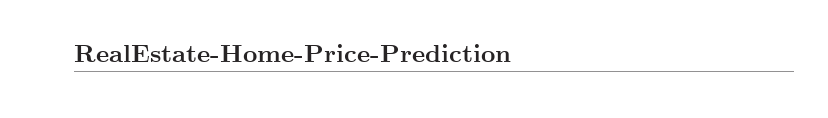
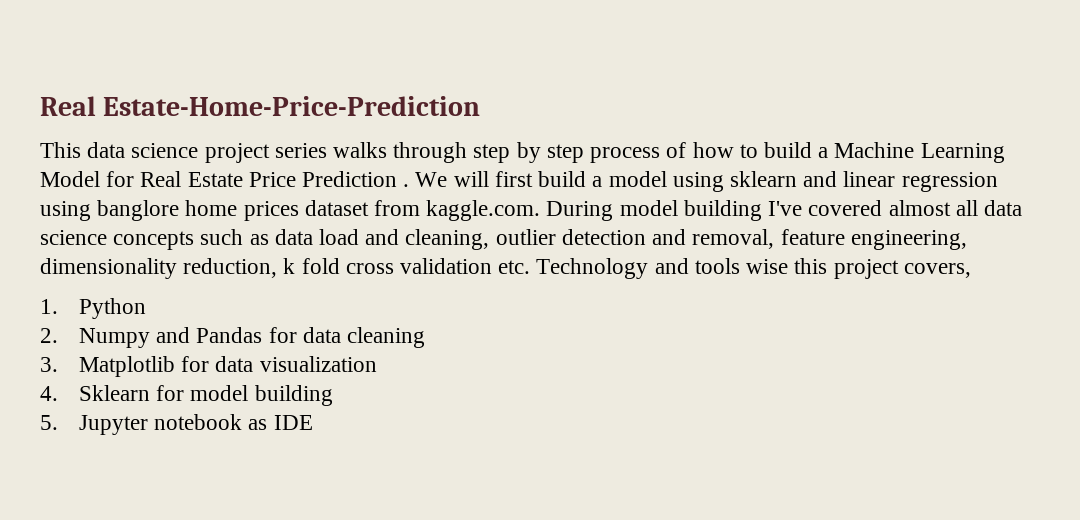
- RealEstate-Home-Price-Prediction
+ Real Estate-Home-Price-Prediction
+ This data science project series walks through step by step process of how to build a Machine Learning Model for Real Estate Price Prediction . We will first build a model using sklearn and linear regression using banglore home prices dataset from kaggle.com. During model building I've covered almost all data science concepts such as data load and cleaning, outlier detection and removal, feature engineering, dimensionality reduction, k fold cross validation etc. Technology and tools wise this project covers,
+ 1. Python
+ 2. Numpy and Pandas for data cleaning
+ 3. Matplotlib for data visualization
+ 4. Sklearn for model building
+ 5. Jupyter notebook as IDE

